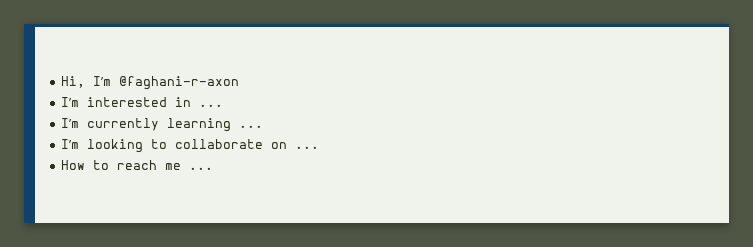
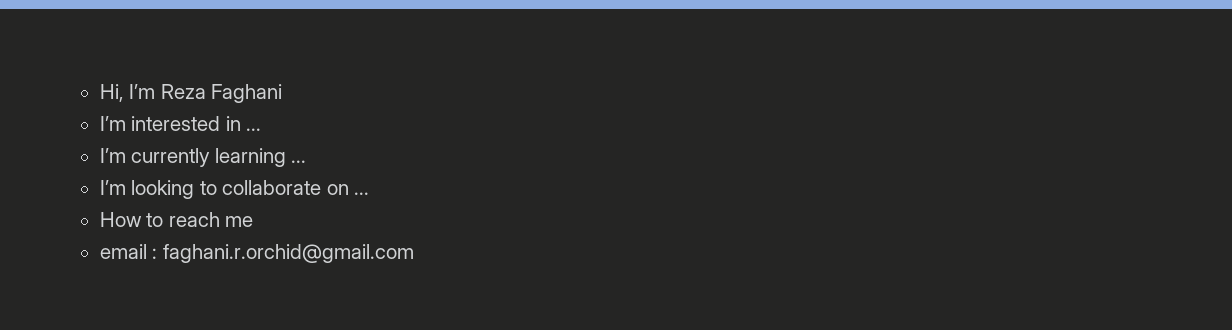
- Hi, I’m @faghani-r-axon
+ Hi, I’m Reza Faghani
- How to reach me ...
+ How to reach me
+ email : faghani.r.orchid@gmail.com

